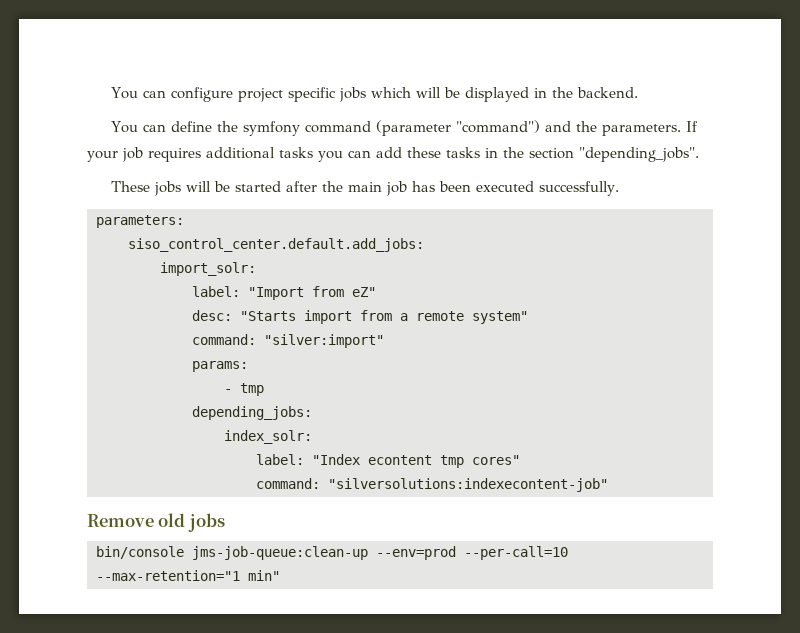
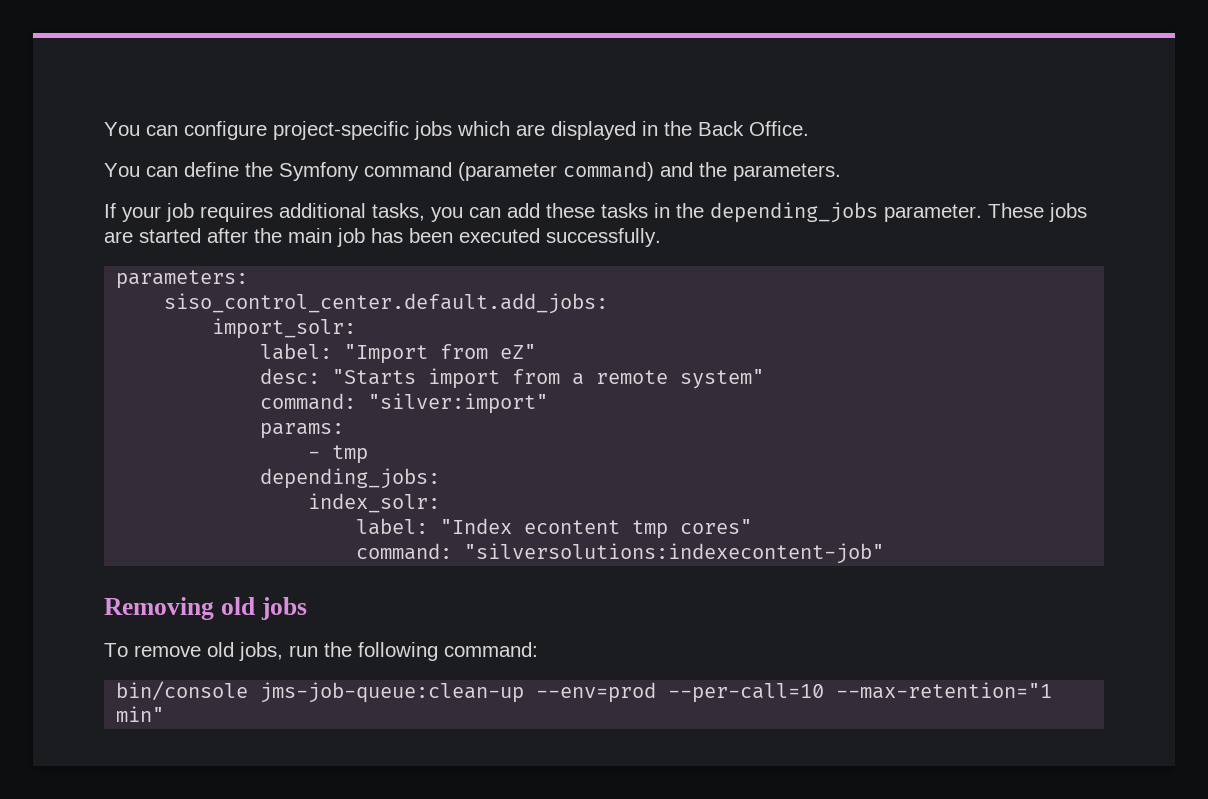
- You can configure project specific jobs which will be displayed in the backend.
+ You can configure project-specific jobs which are displayed in the Back Office.
- You can define the symfony command (parameter "command") and the parameters. If your job requires additional tasks you can add these tasks in the section "depending_jobs".
- These jobs will be started after the main job has been executed successfully.
+ You can define the Symfony command (parameter command) and the parameters.
+ If your job requires additional tasks, you can add these tasks in the depending_jobs parameter. These jobs are started after the main job has been executed successfully.
- Remove old jobs
+ Removing old jobs
+ To remove old jobs, run the following command:

